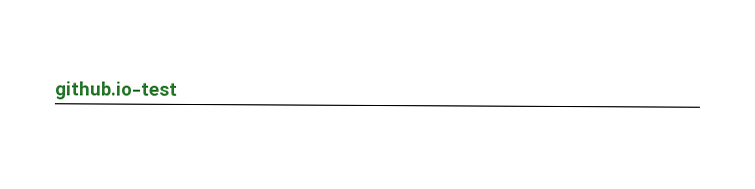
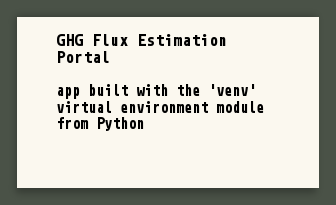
- github.io-test
+ GHG Flux Estimation Portal
+ app built with the 'venv' virtual environment module from Python

